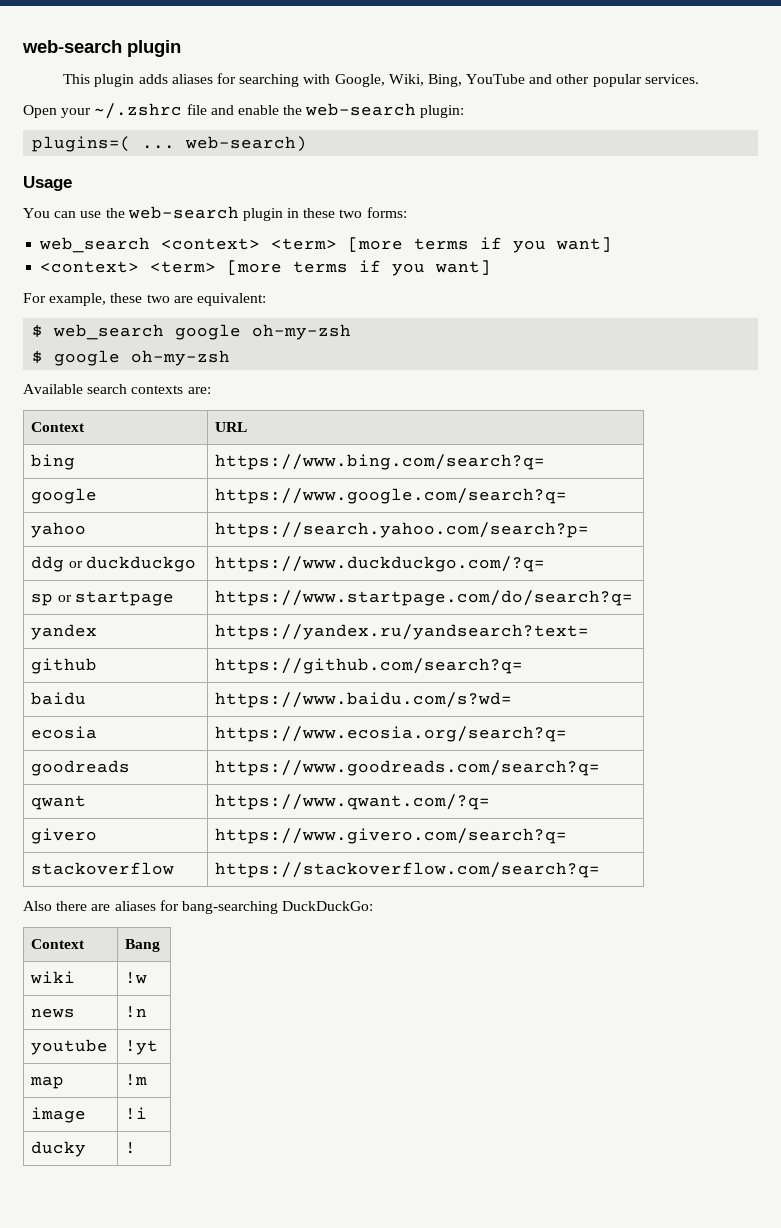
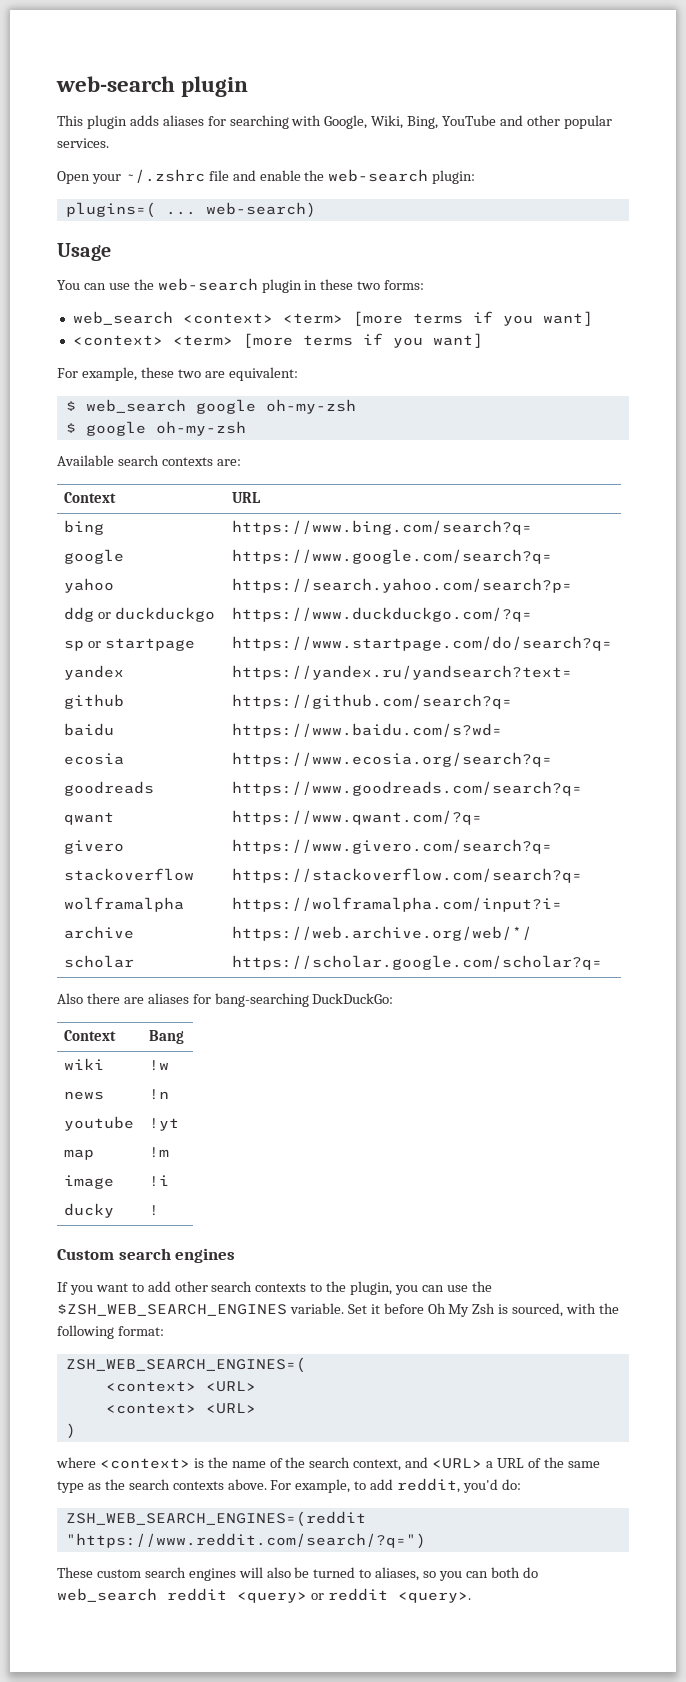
+ wolframalpha | https://wolframalpha.com/input?i=
+ archive | https://web.archive.org/web/*/
+ scholar | https://scholar.google.com/scholar?q=
+ Custom search engines
+ If you want to add other search contexts to the plugin, you can use the $ZSH_WEB_SEARCH_ENGINES variable. Set it before Oh My Zsh is sourced, with the following format:
+ ZSH_WEB_SEARCH_ENGINES=(
+ <context> <URL>
+ <context> <URL>
+ )
+ where <context> is the name of the search context, and <URL> a URL of the same type as the search contexts above. For example, to add reddit, you'd do:
+ ZSH_WEB_SEARCH_ENGINES=(reddit "https://www.reddit.com/search/?q=")
+ These custom search engines will also be turned to aliases, so you can both do web_search reddit <query> or reddit <query>.

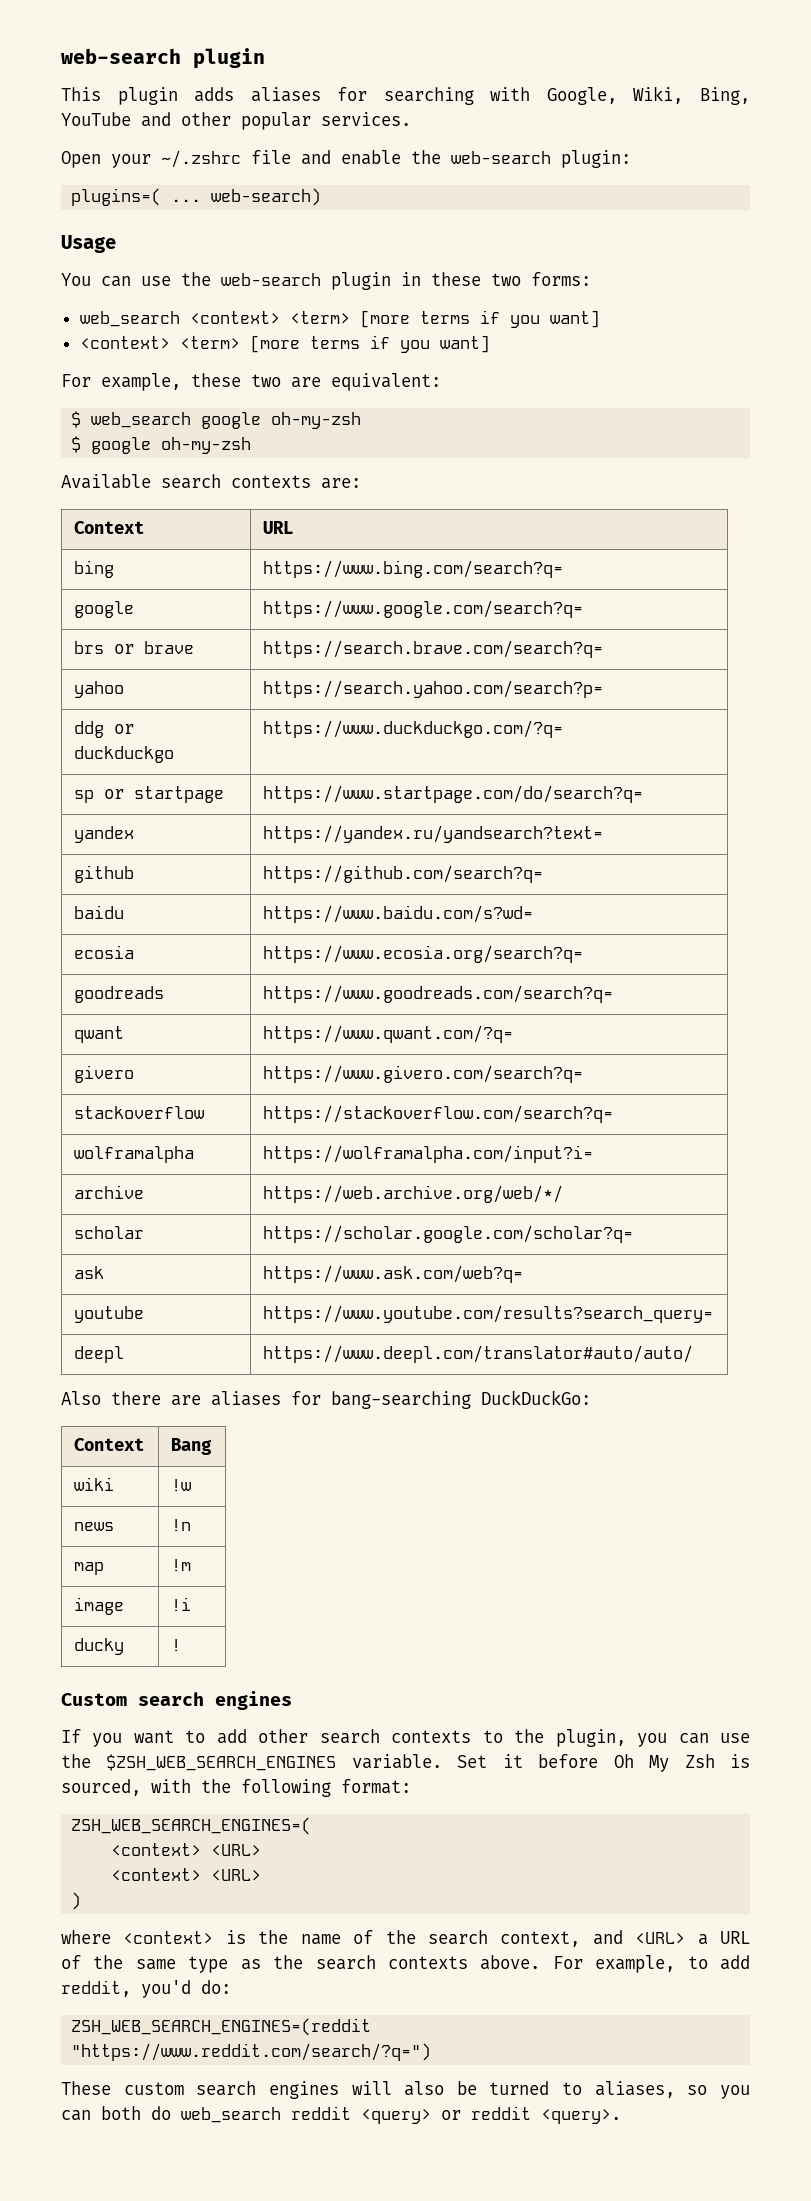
+ brs or brave | https://search.brave.com/search?q=
+ ask | https://www.ask.com/web?q=
+ youtube | https://www.youtube.com/results?search_query=
+ deepl | https://www.deepl.com/translator#auto/auto/
- youtube | !yt

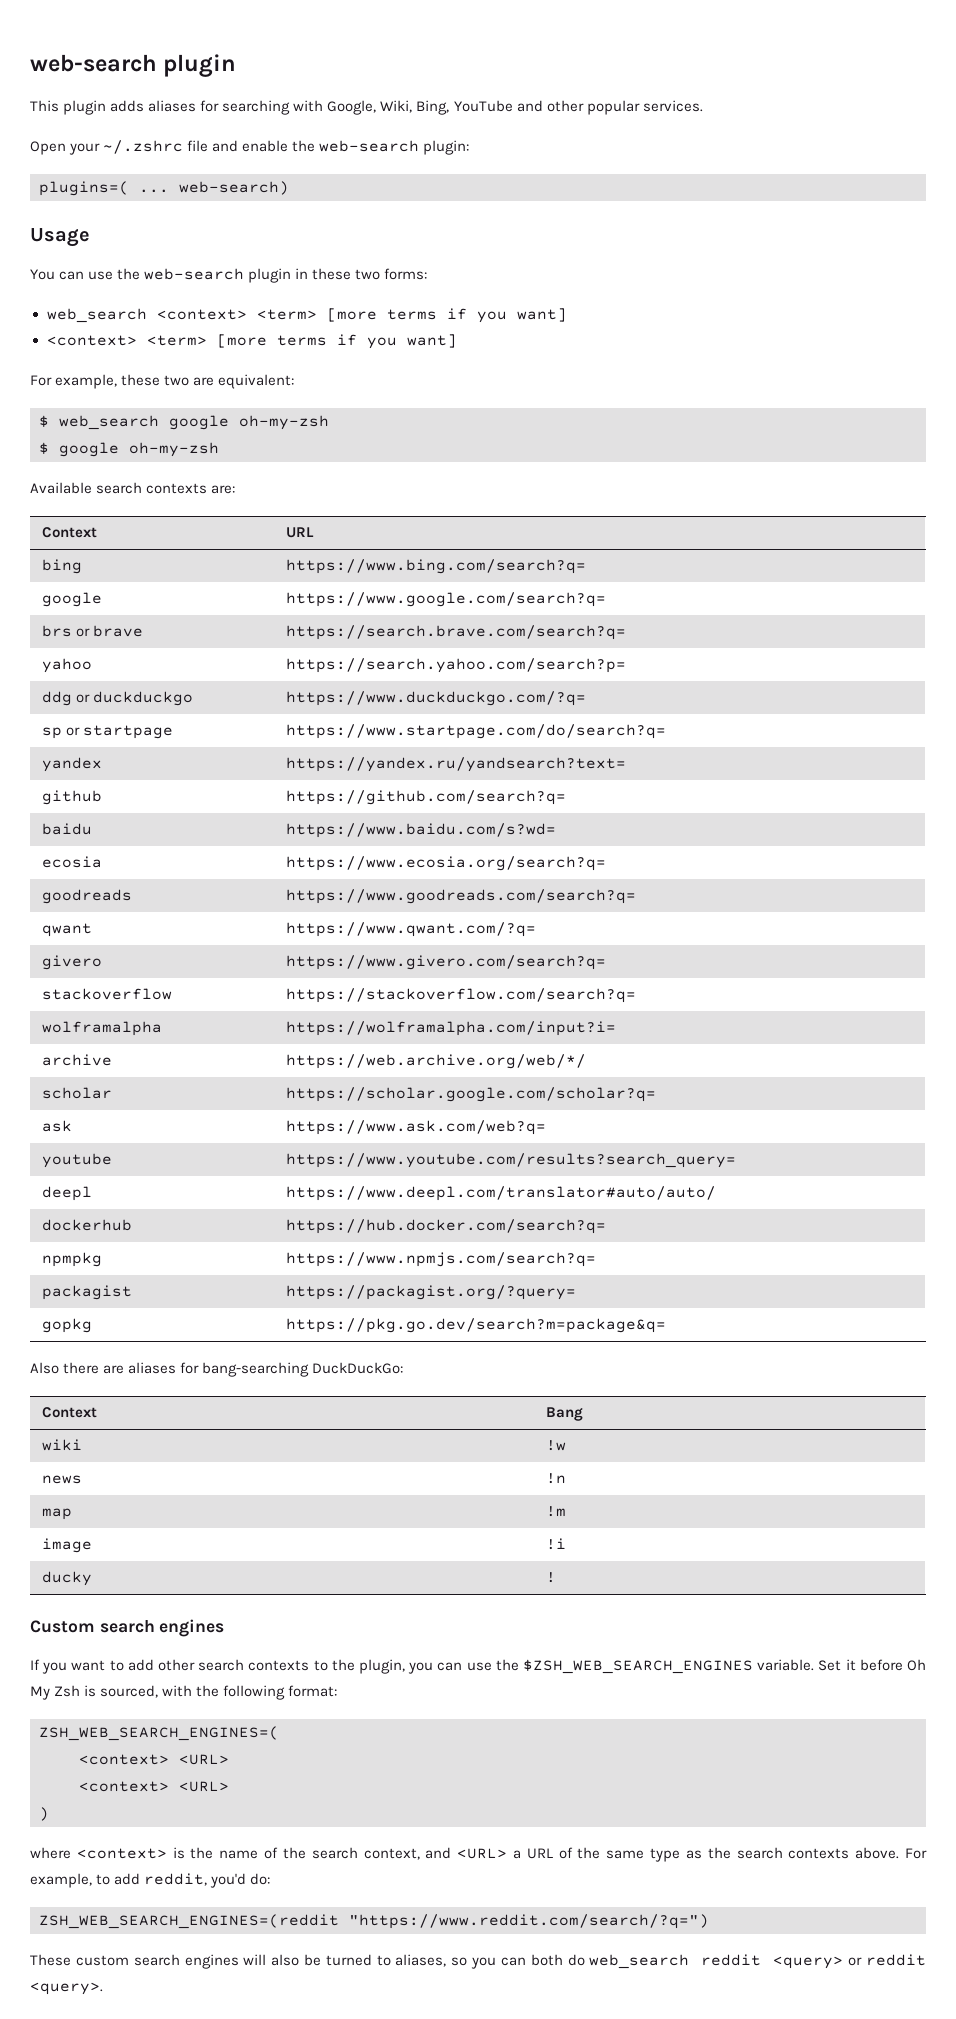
+ dockerhub | https://hub.docker.com/search?q=
+ npmpkg | https://www.npmjs.com/search?q=
+ packagist | https://packagist.org/?query=
+ gopkg | https://pkg.go.dev/search?m=package&q=

